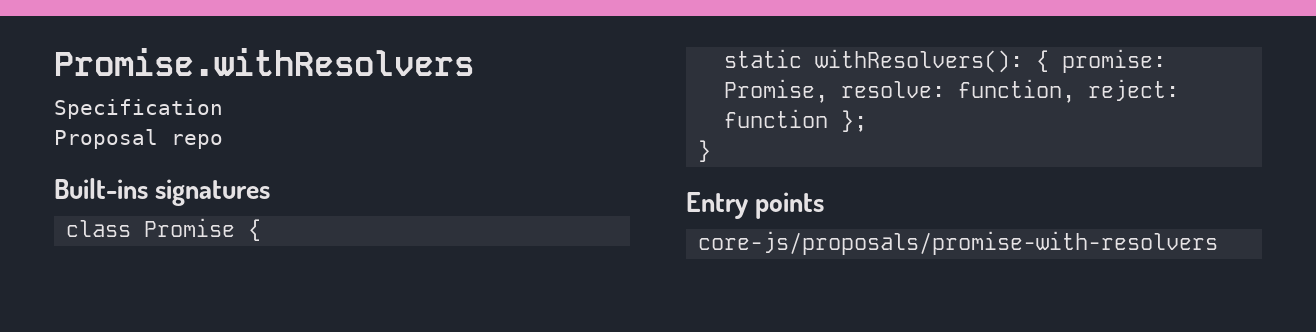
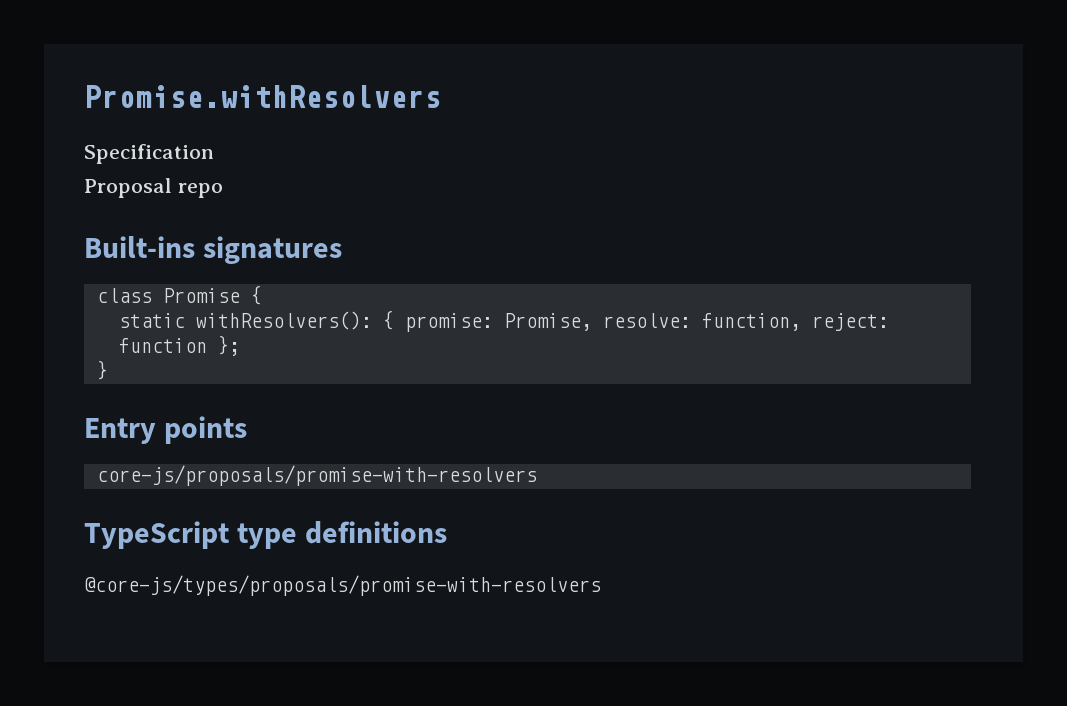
+ TypeScript type definitions
+ @core-js/types/proposals/promise-with-resolvers

